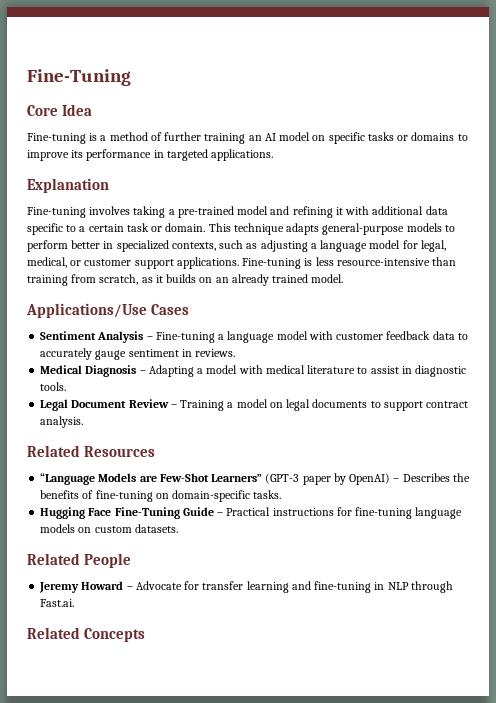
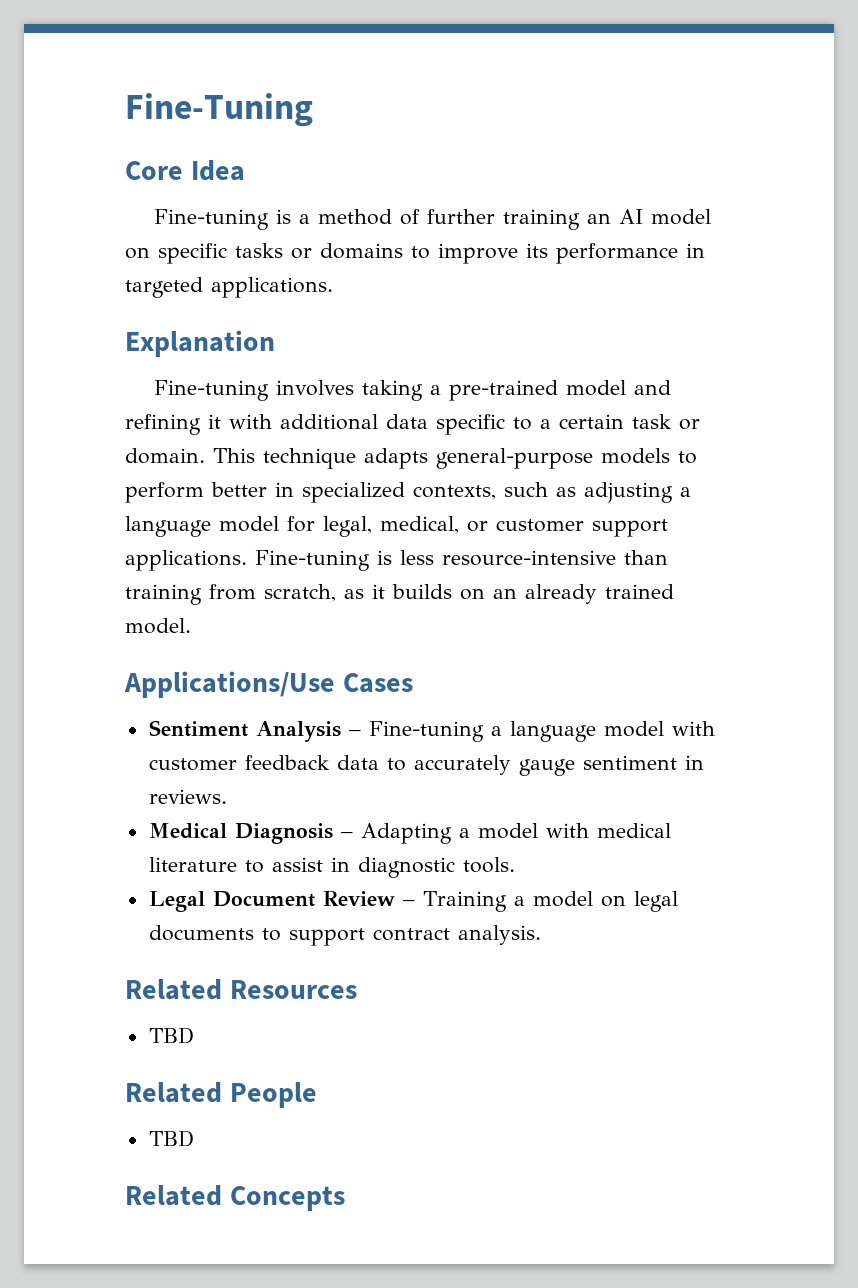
  Related Resources
- “Language Models are Few-Shot Learners” (GPT-3 paper by OpenAI) – Describes the benefits of fine-tuning on domain-specific tasks.
- Hugging Face Fine-Tuning Guide – Practical instructions for fine-tuning language models on custom datasets.
+ TBD
  Related People
- Jeremy Howard – Advocate for transfer learning and fine-tuning in NLP through Fast.ai.
+ TBD

